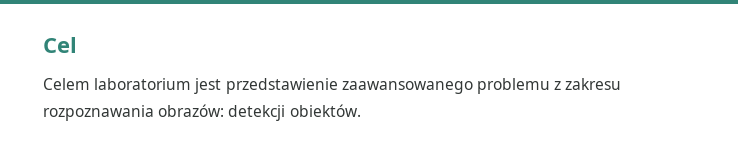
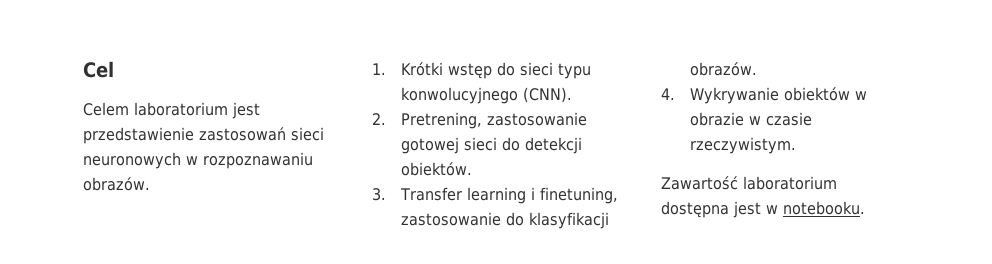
- Celem laboratorium jest przedstawienie zaawansowanego problemu z zakresu rozpoznawania obrazów: detekcji obiektów.
+ Celem laboratorium jest przedstawienie zastosowań sieci neuronowych w rozpoznawaniu obrazów.
+ 1. Krótki wstęp do sieci typu konwolucyjnego (CNN).
+ 2. Pretrening, zastosowanie gotowej sieci do detekcji obiektów.
+ 3. Transfer learning i finetuning, zastosowanie do klasyfikacji obrazów.
+ 4. Wykrywanie obiektów w obrazie w czasie rzeczywistym.
+ Zawartość laboratorium dostępna jest w notebooku.

